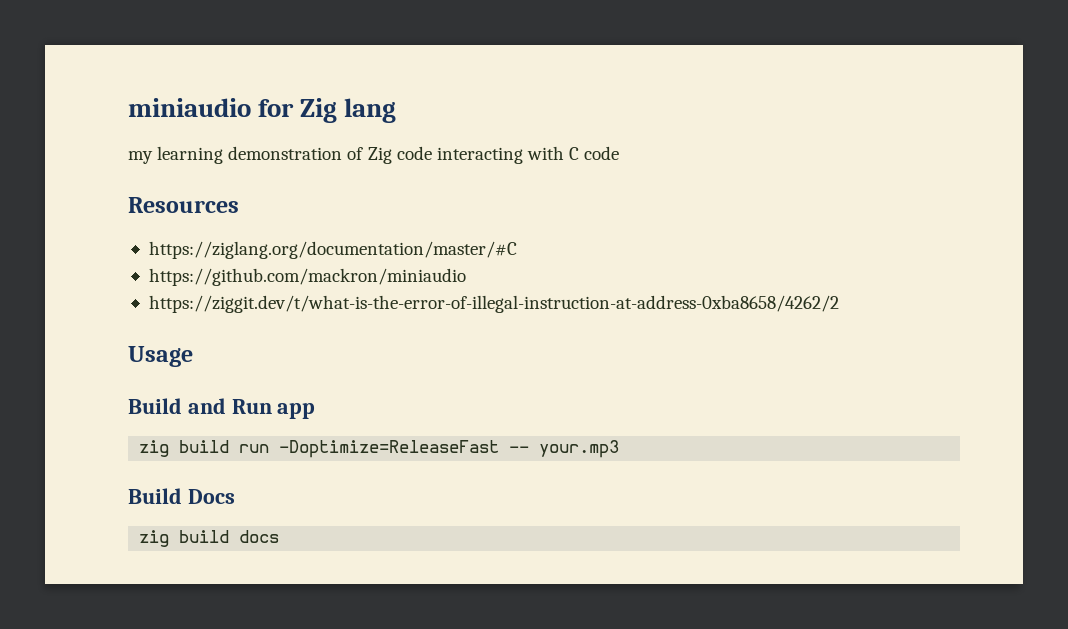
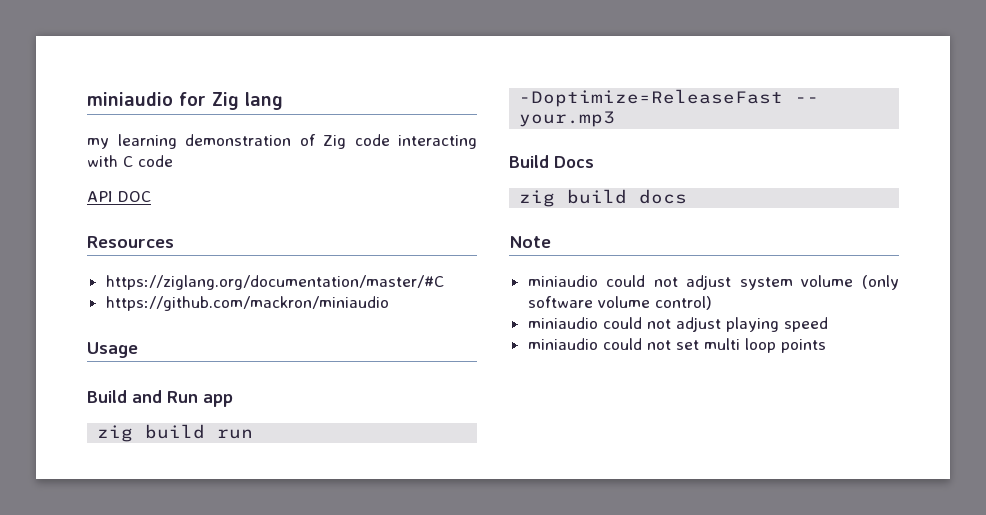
+ API DOC
- https://ziggit.dev/t/what-is-the-error-of-illegal-instruction-at-address-0xba8658/4262/2
+ Note
+ miniaudio could not adjust system volume (only software volume control)
+ miniaudio could not adjust playing speed
+ miniaudio could not set multi loop points

